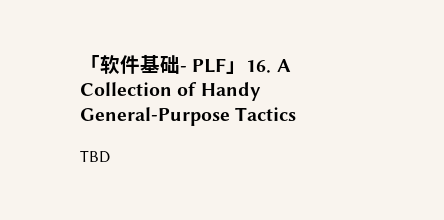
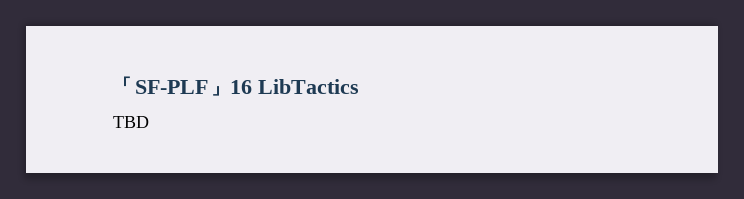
- 「软件基础- PLF」16. A Collection of Handy General-Purpose Tactics
+ 「SF-PLF」16 LibTactics

